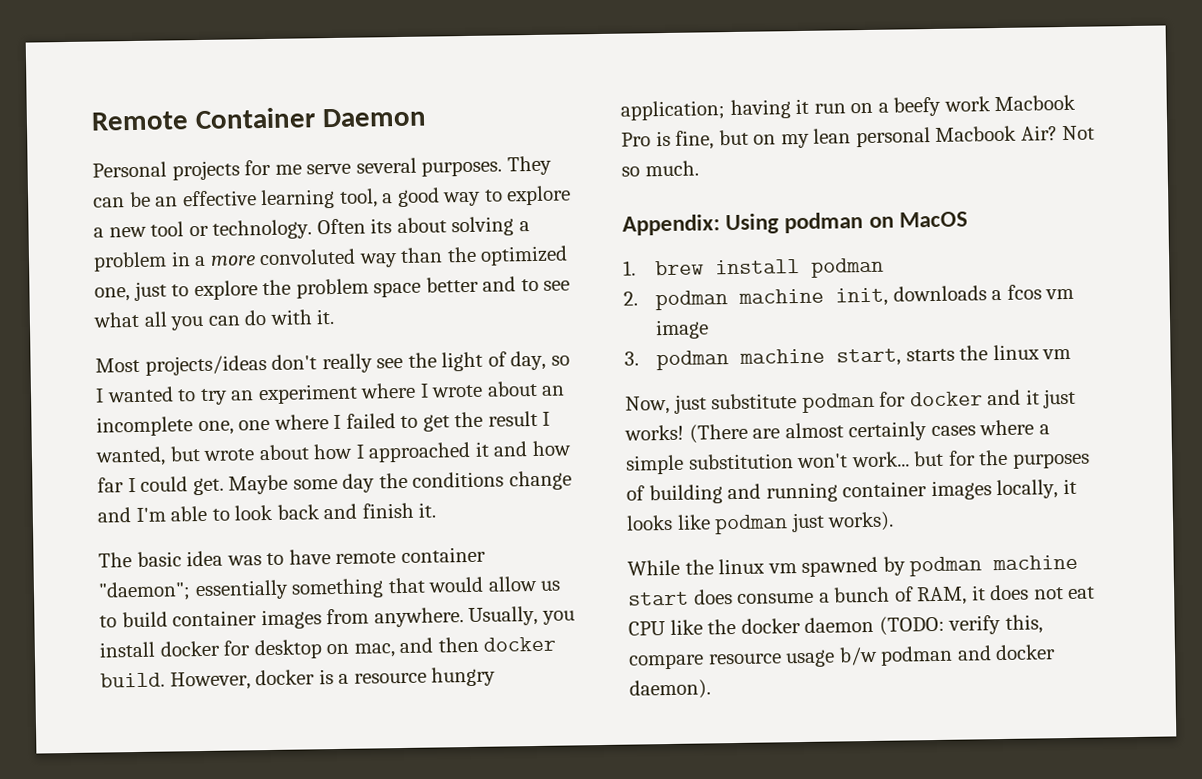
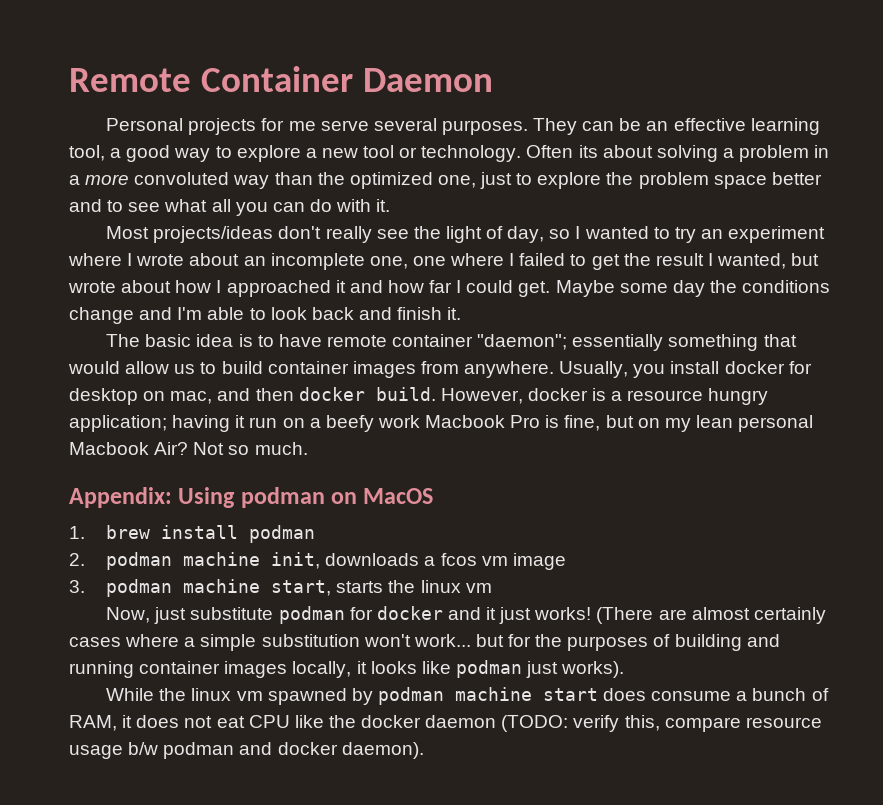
- The basic idea was to have remote container "daemon"; essentially something that would allow us to build container images from anywhere.
+ The basic idea is to have remote container "daemon"; essentially something that would allow us to build container images from anywhere.

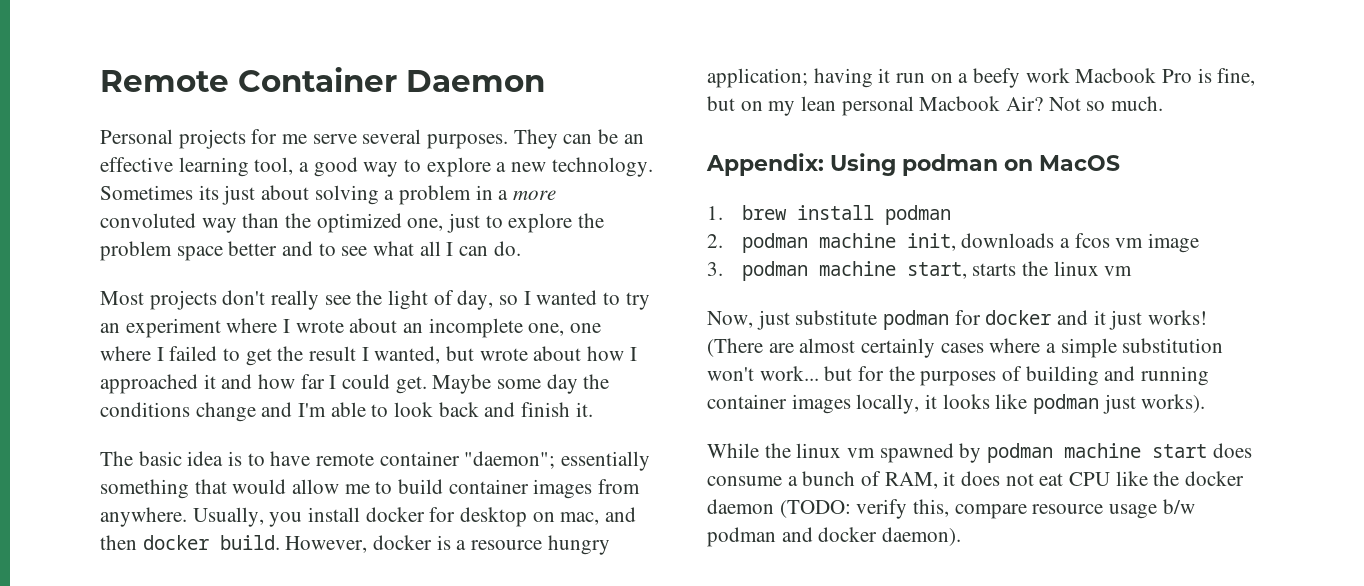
- They can be an effective learning tool, a good way to explore a new tool or technology. Often its about solving a problem in a more convoluted way than the optimized one, just to explore the problem space better and to see what all you can do with it.
+ They can be an effective learning tool, a good way to explore a new technology. Sometimes its just about solving a problem in a more convoluted way than the optimized one, just to explore the problem space better and to see what all I can do.
- Most projects/ideas don't really see the light of day, so I wanted to try an experiment where I wrote about an incomplete one, one where I failed to get the result I wanted, but wrote about how I approached it and how far I could get.
+ Most projects don't really see the light of day, so I wanted to try an experiment where I wrote about an incomplete one, one where I failed to get the result I wanted, but wrote about how I approached it and how far I could get.
- The basic idea is to have remote container "daemon"; essentially something that would allow us to build container images from anywhere.
+ The basic idea is to have remote container "daemon"; essentially something that would allow me to build container images from anywhere.

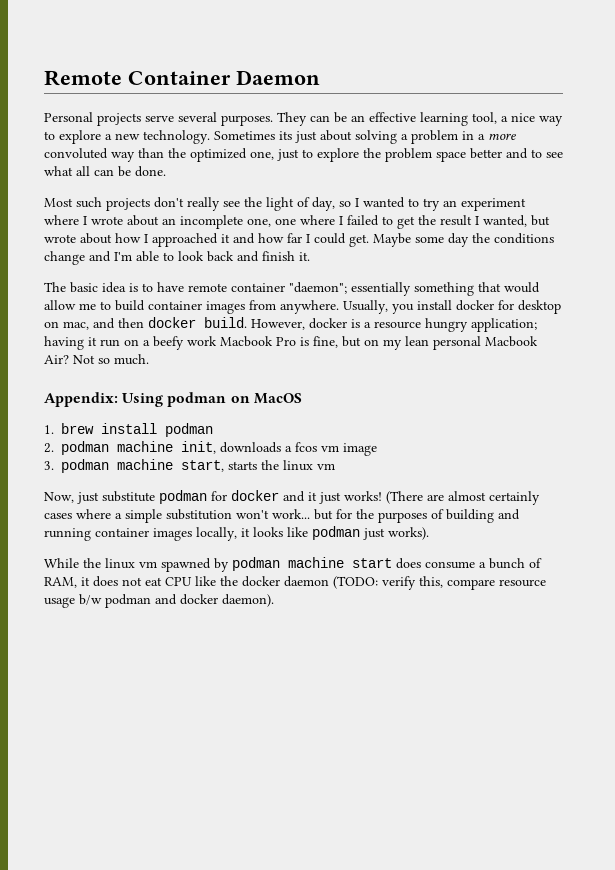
- Personal projects for me serve several purposes.
+ Personal projects serve several purposes.
- They can be an effective learning tool, a good way to explore a new technology.
+ They can be an effective learning tool, a nice way to explore a new technology.
- Sometimes its just about solving a problem in a more convoluted way than the optimized one, just to explore the problem space better and to see what all I can do.
+ Sometimes its just about solving a problem in a more convoluted way than the optimized one, just to explore the problem space better and to see what all can be done.
- Most projects don't really see the light of day, so I wanted to try an experiment where I wrote about an incomplete one, one where I failed to get the result I wanted, but wrote about how I approached it and how far I could get.
+ Most such projects don't really see the light of day, so I wanted to try an experiment where I wrote about an incomplete one, one where I failed to get the result I wanted, but wrote about how I approached it and how far I could get.

